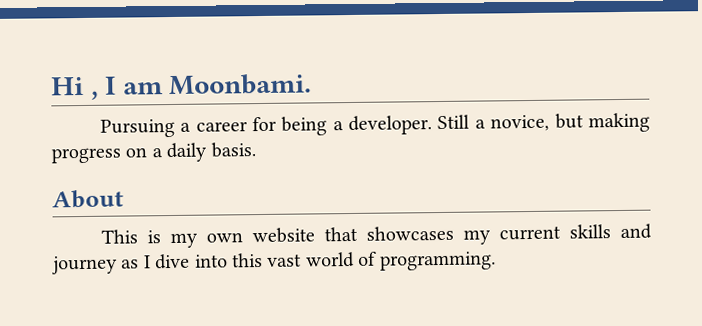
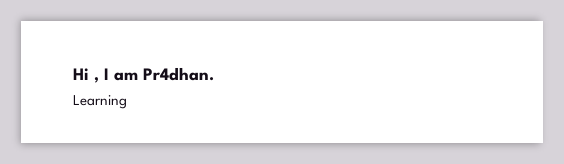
- Hi , I am Moonbami.
- Pursuing a career for being a developer. Still a novice, but making progress on a daily basis.
- About
- This is my own website that showcases my current skills and journey as I dive into this vast world of programming.
+ Hi , I am Pr4dhan.
+ Learning

